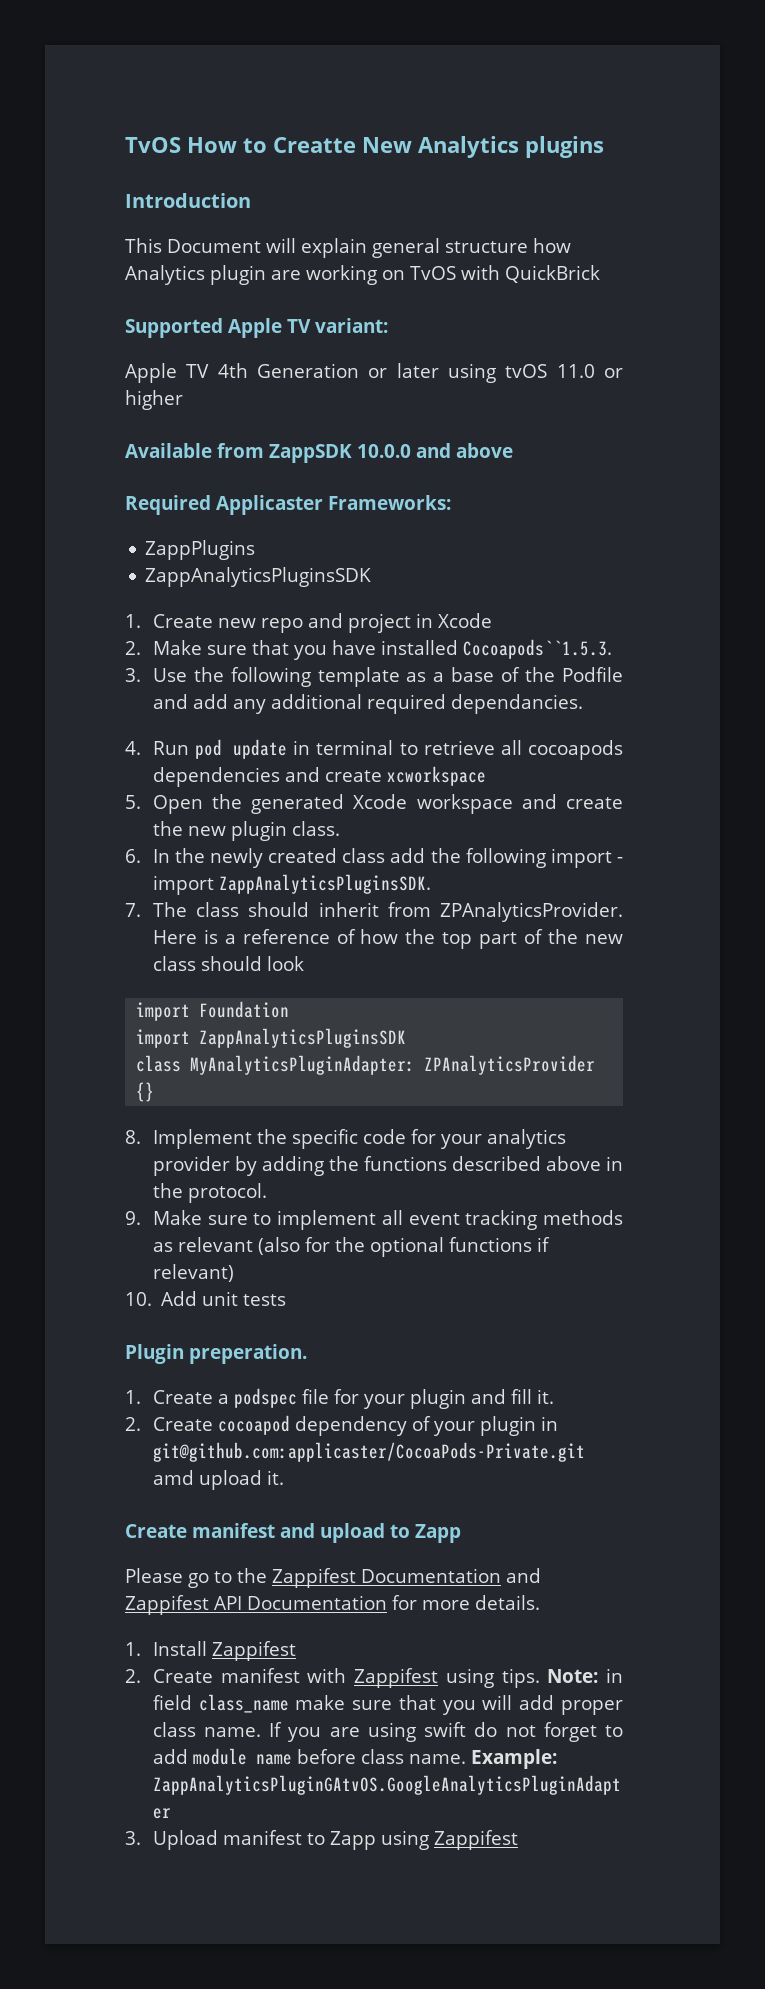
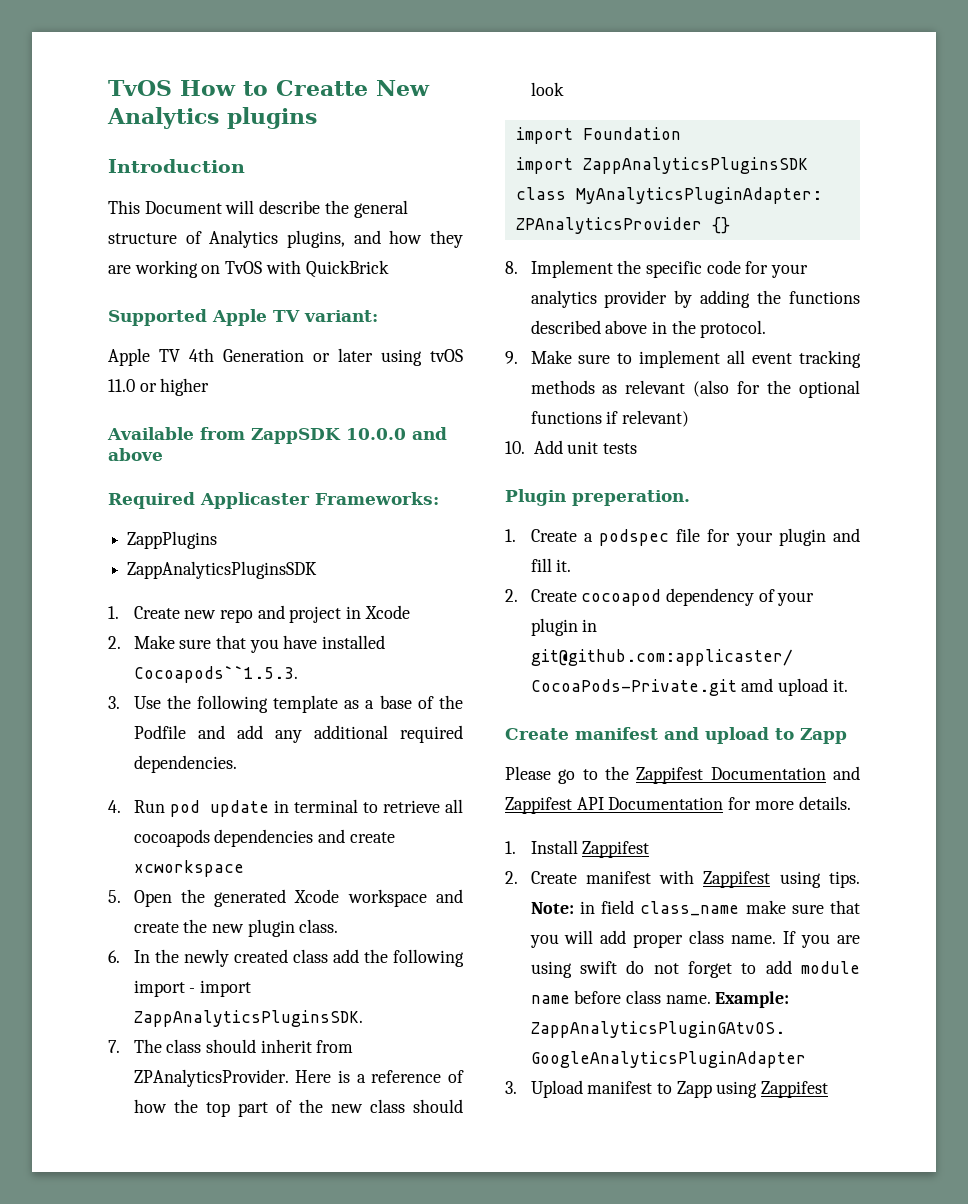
- This Document will explain general structure how Analytics plugin are working on TvOS with QuickBrick
+ This Document will describe the general structure of Analytics plugins, and how they are working on TvOS with QuickBrick
- 3. Use the following template as a base of the Podfile and add any additional required dependancies.
+ 3. Use the following template as a base of the Podfile and add any additional required dependencies.

